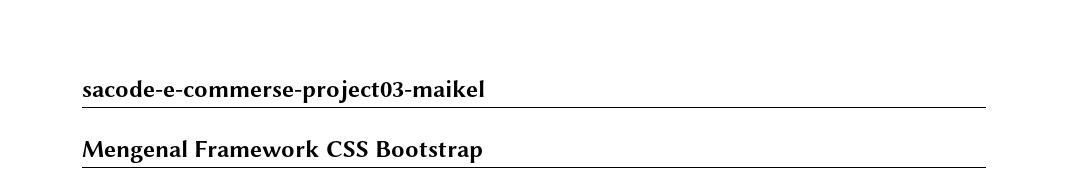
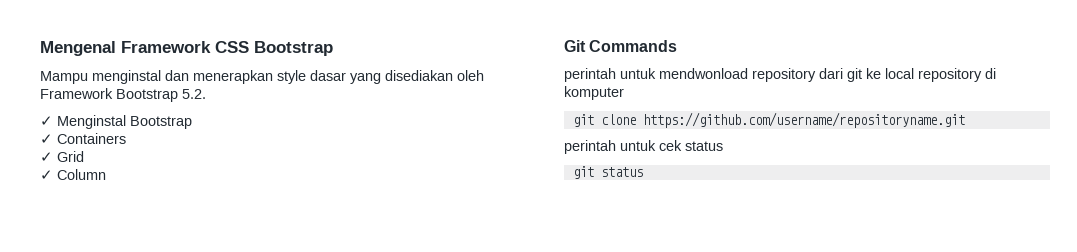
- sacode-e-commerse-project03-maikel
+ Mampu menginstal dan menerapkan style dasar yang disediakan oleh Framework Bootstrap 5.2.
+ ✓ Menginstal Bootstrap
+ ✓ Containers
+ ✓ Grid
+ ✓ Column
+ Git Commands
+ perintah untuk mendwonload repository dari git ke local repository di komputer
+ git clone https://github.com/username/repositoryname.git
+ perintah untuk cek status
+ git status

